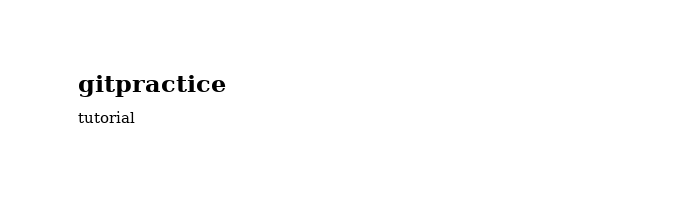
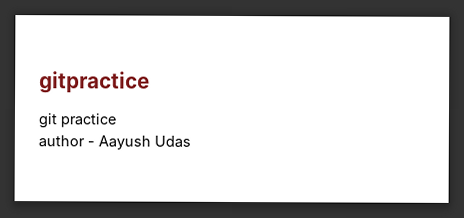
- tutorial
+ git practice
+ author - Aayush Udas

